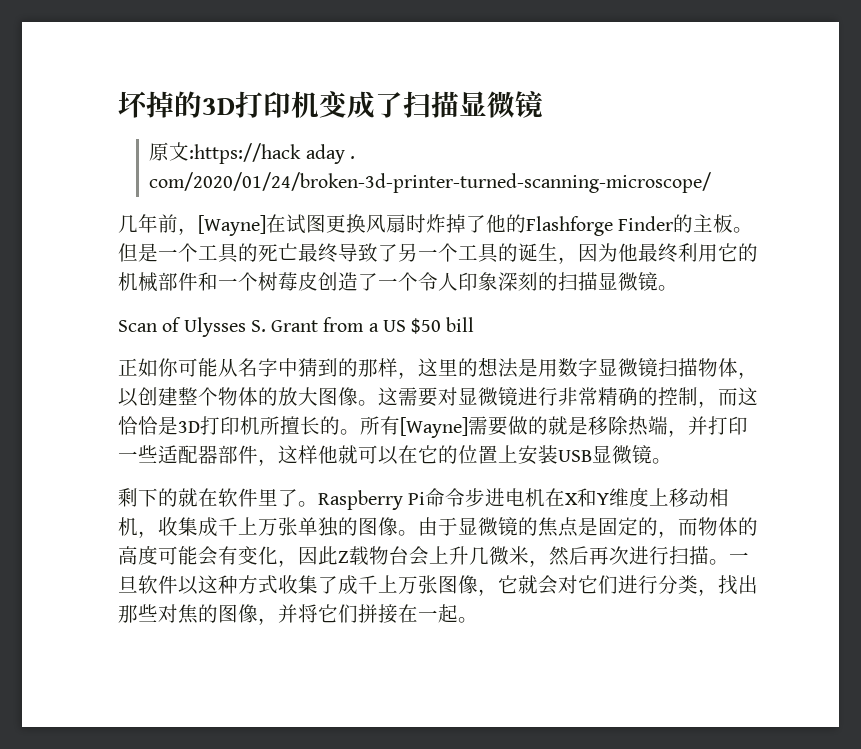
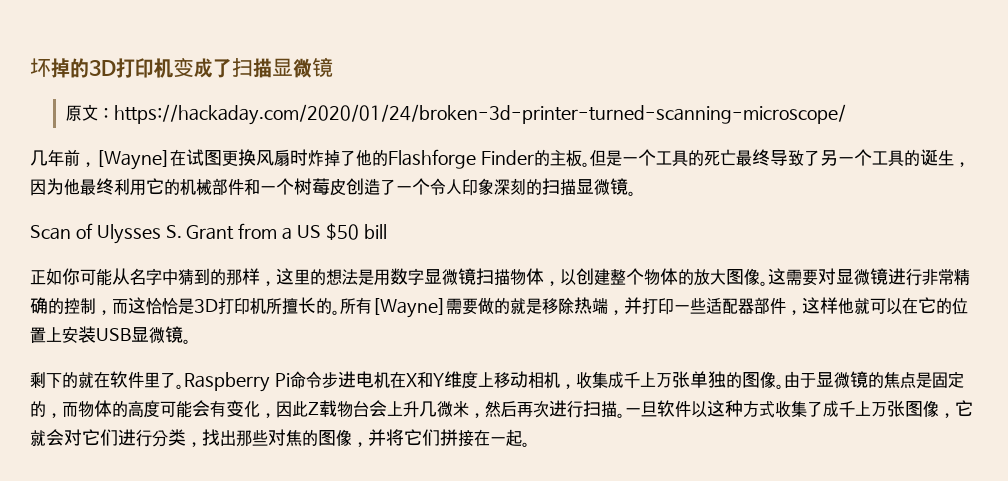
- 原文:https://hack aday . com/2020/01/24/broken-3d-printer-turned-scanning-microscope/
+ 原文：https://hackaday.com/2020/01/24/broken-3d-printer-turned-scanning-microscope/

